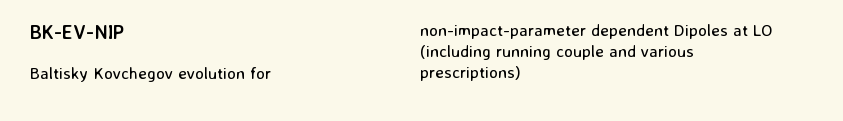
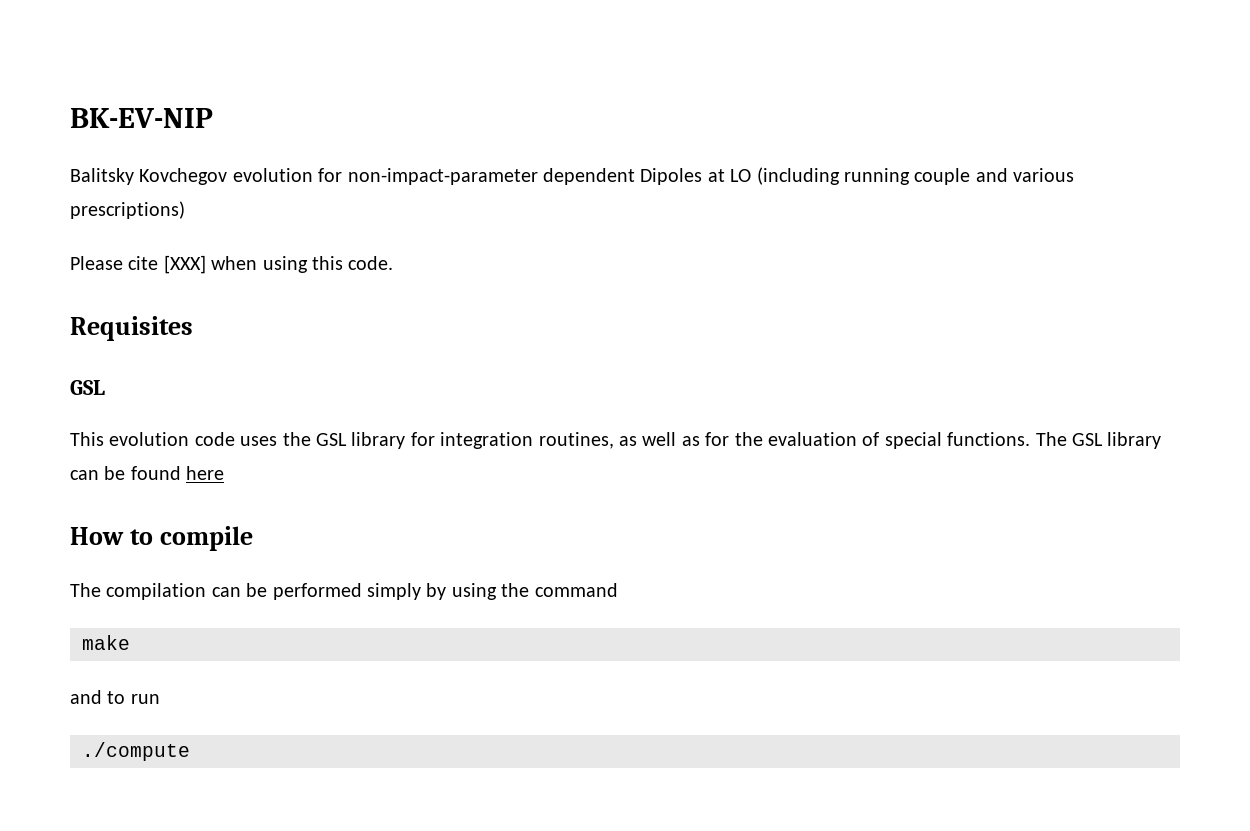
- Baltisky Kovchegov evolution for non-impact-parameter dependent Dipoles at LO (including running couple and various prescriptions)
+ Balitsky Kovchegov evolution for non-impact-parameter dependent Dipoles at LO (including running couple and various prescriptions)
+ Please cite [XXX] when using this code.
+ Requisites
+ GSL
+ This evolution code uses the GSL library for integration routines, as well as for the evaluation of special functions. The GSL library can be found here
+ How to compile
+ The compilation can be performed simply by using the command
+ make
+ and to run
+ ./compute

